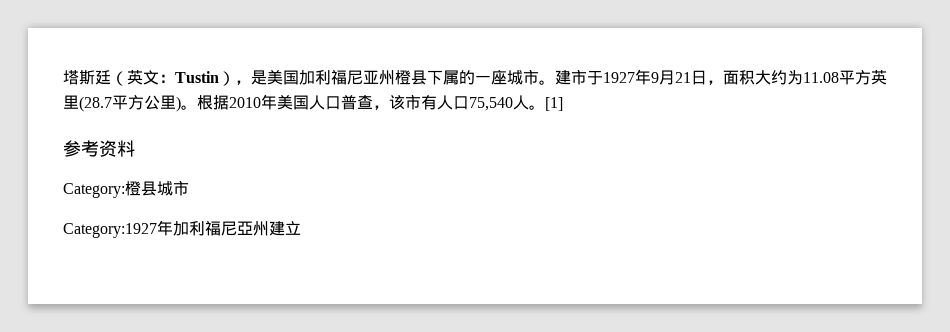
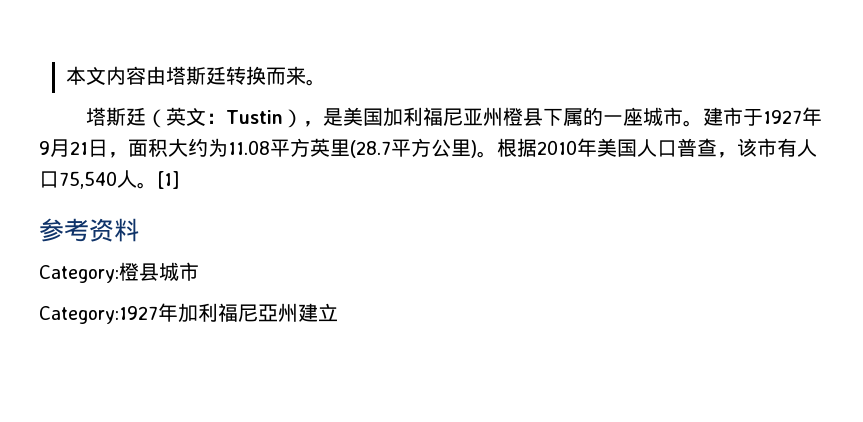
+ 本文内容由塔斯廷转换而来。

